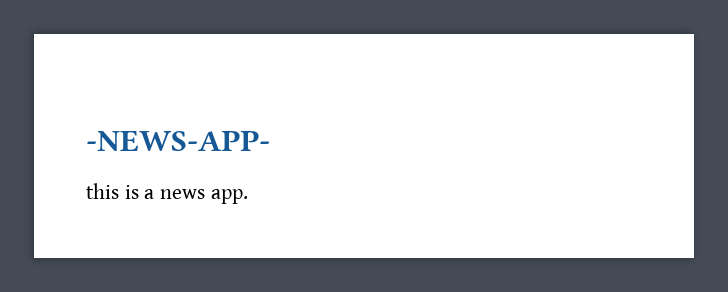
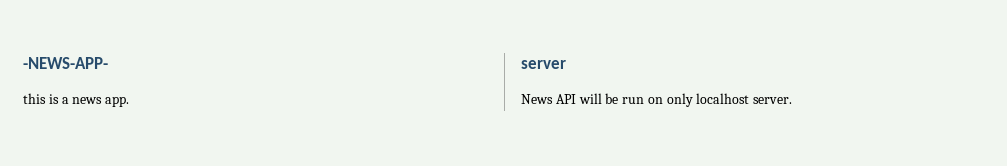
+ server
+ News API will be run on only localhost server.

